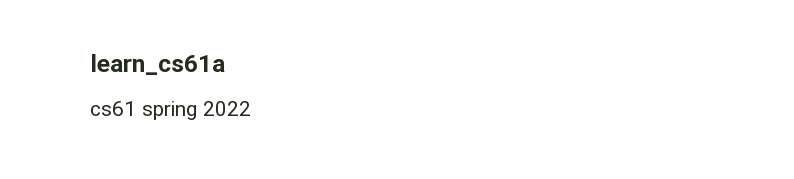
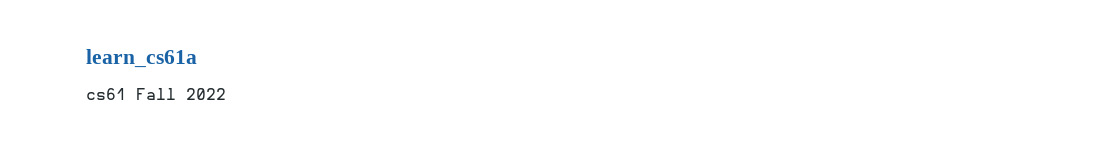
- cs61 spring 2022
+ cs61 Fall 2022

